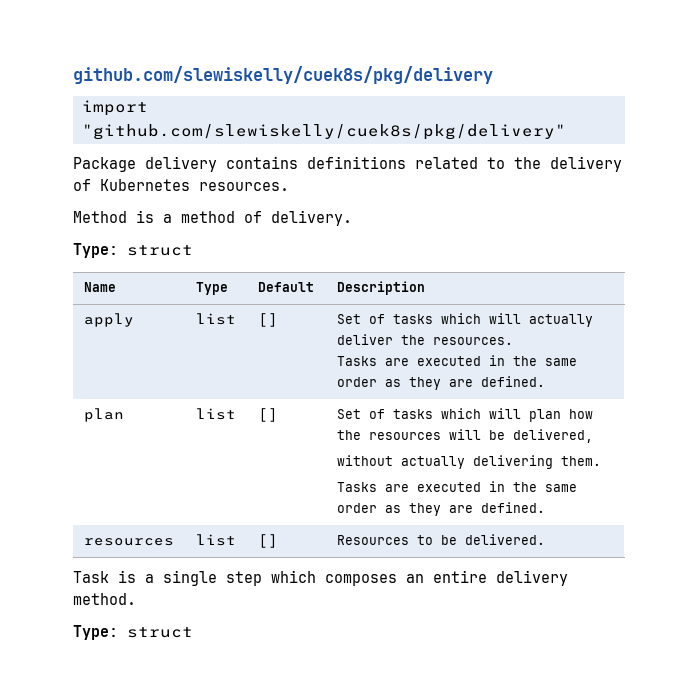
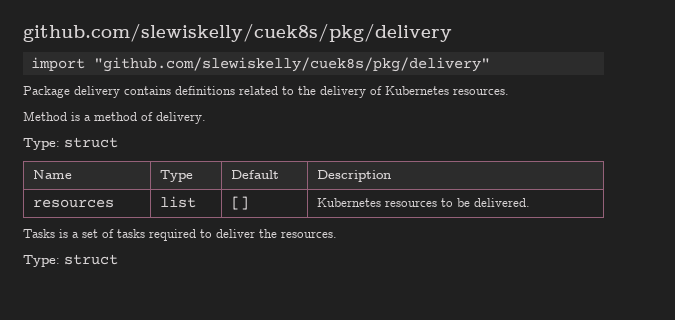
- apply | list | [] | Set of tasks which will actually deliver the resources.
- Tasks are executed in the same order as they are defined.
- plan | list | [] | Set of tasks which will plan how the resources will be delivered,
- without actually delivering them.
- Tasks are executed in the same order as they are defined.
- resources | list | [] | Resources to be delivered.
+ resources | list | [] | Kubernetes resources to be delivered.
- Task is a single step which composes an entire delivery method.
+ Tasks is a set of tasks required to deliver the resources.

